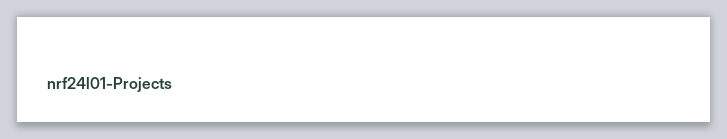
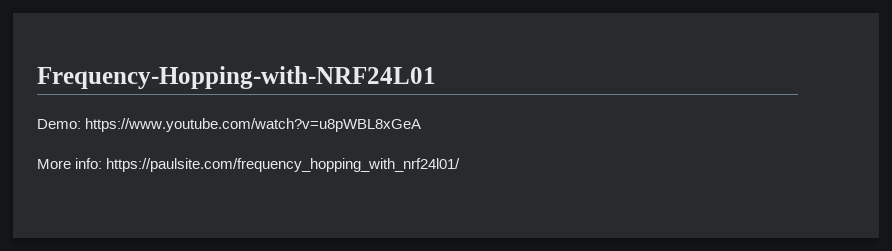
- nrf24l01-Projects
+ Frequency-Hopping-with-NRF24L01
+ Demo: https://www.youtube.com/watch?v=u8pWBL8xGeA
+ More info: https://paulsite.com/frequency_hopping_with_nrf24l01/

